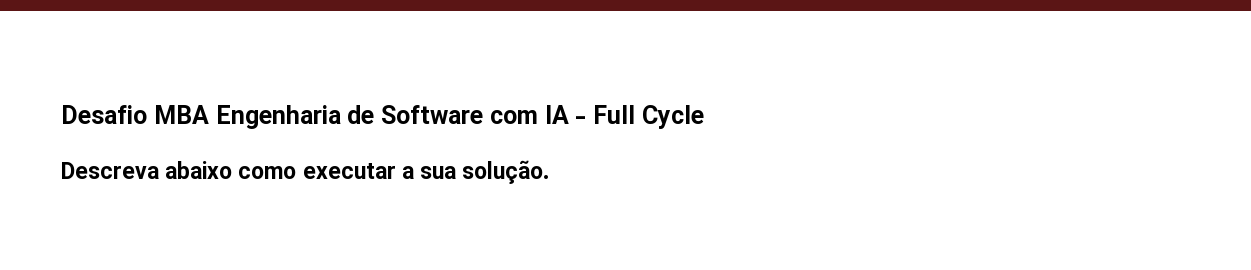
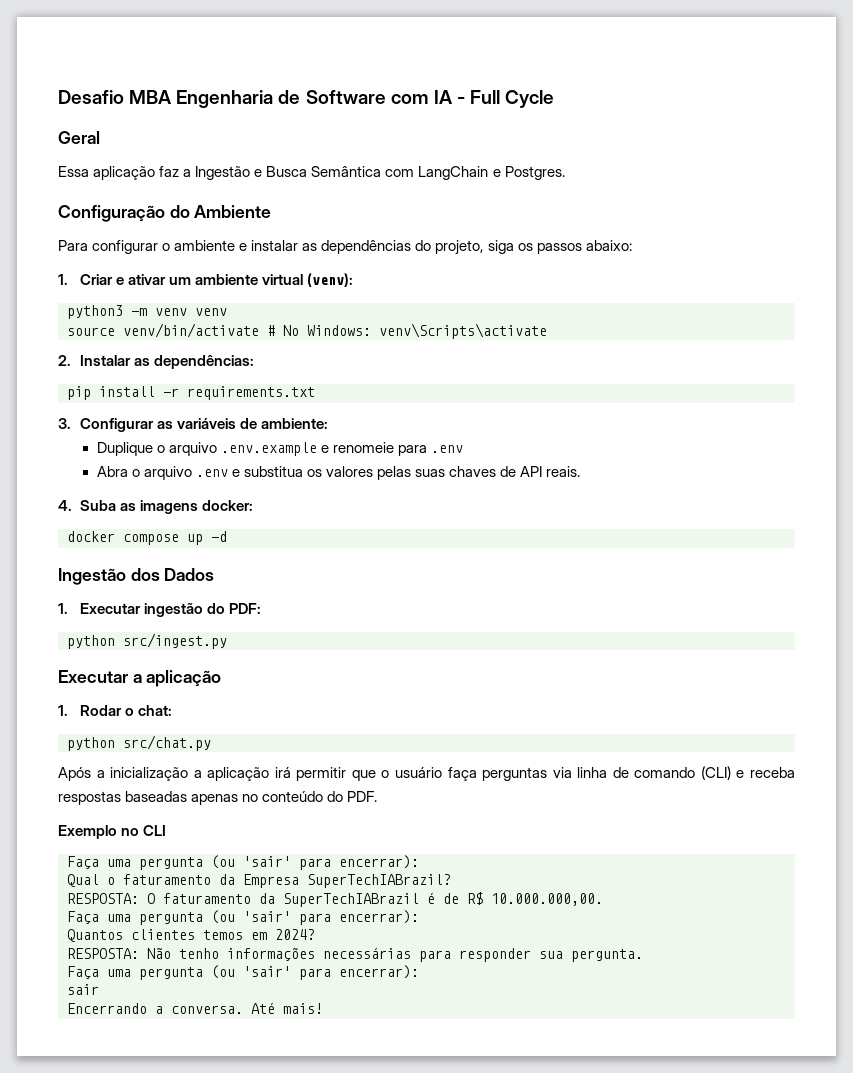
- Descreva abaixo como executar a sua solução.
+ Geral
+ Essa aplicação faz a Ingestão e Busca Semântica com LangChain e Postgres.
+ Configuração do Ambiente
+ Para configurar o ambiente e instalar as dependências do projeto, siga os passos abaixo:
+ 1. Criar e ativar um ambiente virtual (venv):
+ python3 -m venv venv
+ source venv/bin/activate # No Windows: venv\Scripts\activate
+ 2. Instalar as dependências:
+ pip install -r requirements.txt
+ 3. Configurar as variáveis de ambiente:
+ Duplique o arquivo .env.example e renomeie para .env
+ Abra o arquivo .env e substitua os valores pelas suas chaves de API reais.
+ 4. Suba as imagens docker:
+ docker compose up -d
+ Ingestão dos Dados
+ 1. Executar ingestão do PDF:
+ python src/ingest.py
+ Executar a aplicação
+ 1. Rodar o chat:
+ python src/chat.py
+ Após a inicialização a aplicação irá permitir que o usuário faça perguntas via linha de comando (CLI) e receba respostas baseadas apenas no conteúdo do PDF.
+ Exemplo no CLI
+ Faça uma pergunta (ou 'sair' para encerrar):
+ Qual o faturamento da Empresa SuperTechIABrazil?
+ RESPOSTA: O faturamento da SuperTechIABrazil é de R$ 10.000.000,00.
+ Faça uma pergunta (ou 'sair' para encerrar):
+ Quantos clientes temos em 2024?
+ RESPOSTA: Não tenho informações necessárias para responder sua pergunta.
+ Faça uma pergunta (ou 'sair' para encerrar):
+ sair
+ Encerrando a conversa. Até mais!

